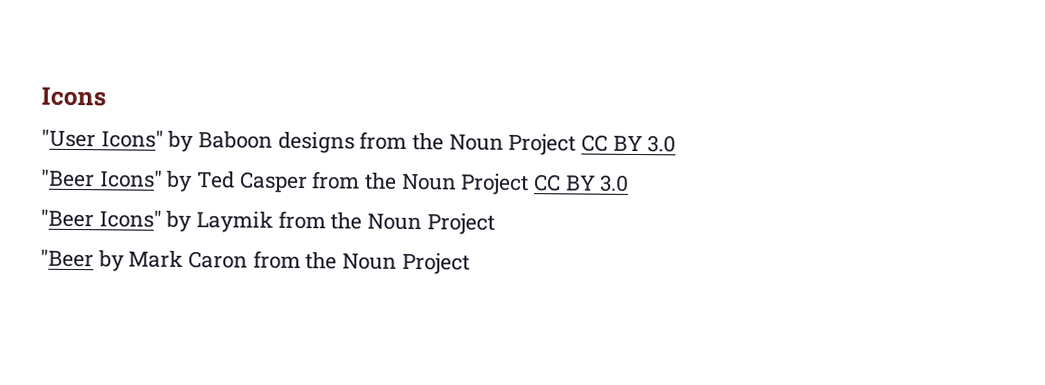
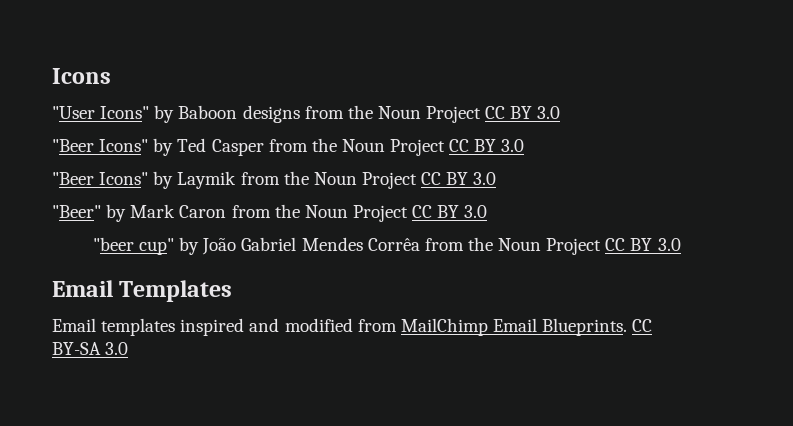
- "Beer Icons" by Laymik from the Noun Project
- "Beer by Mark Caron from the Noun Project
+ "Beer Icons" by Laymik from the Noun Project CC BY 3.0
+ "Beer" by Mark Caron from the Noun Project CC BY 3.0
+ "beer cup" by João Gabriel Mendes Corrêa from the Noun Project CC BY 3.0
+ Email Templates
+ Email templates inspired and modified from MailChimp Email Blueprints. CC BY-SA 3.0

